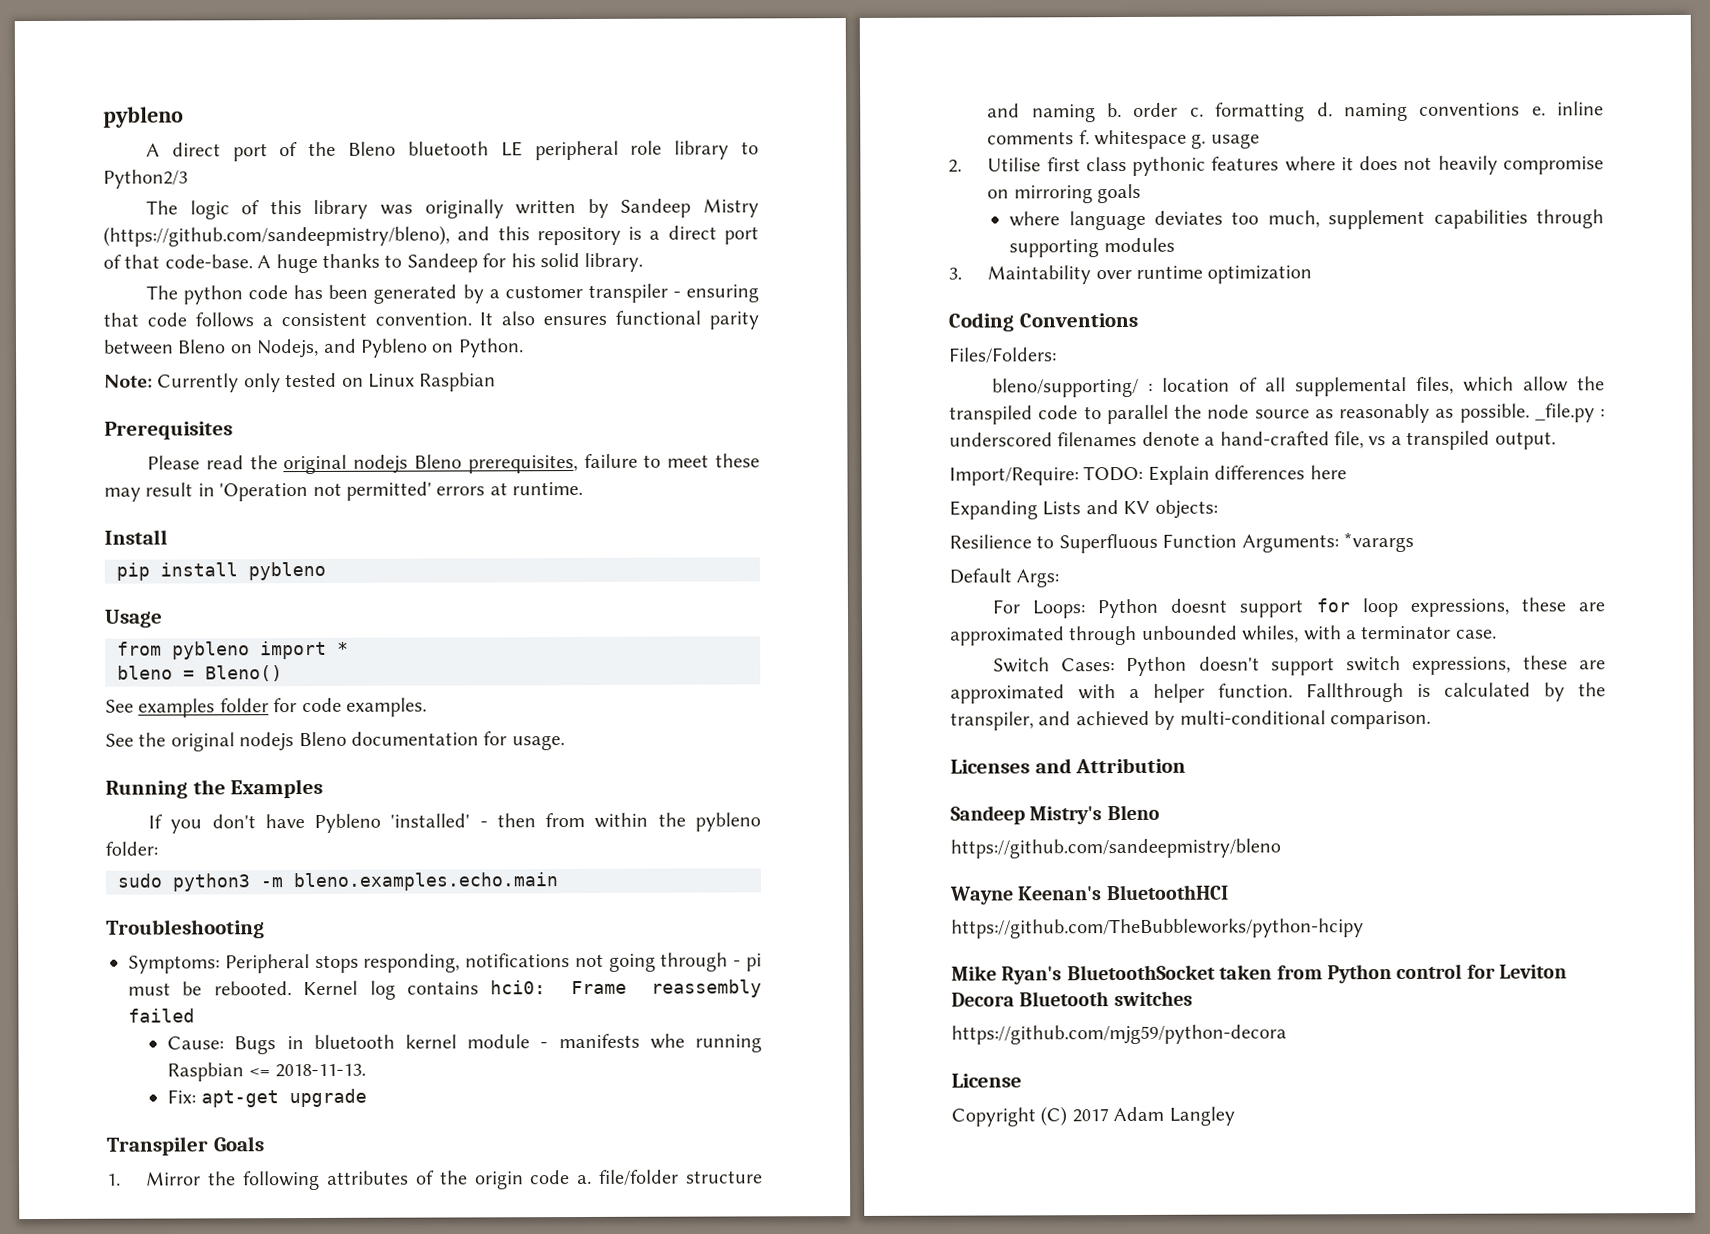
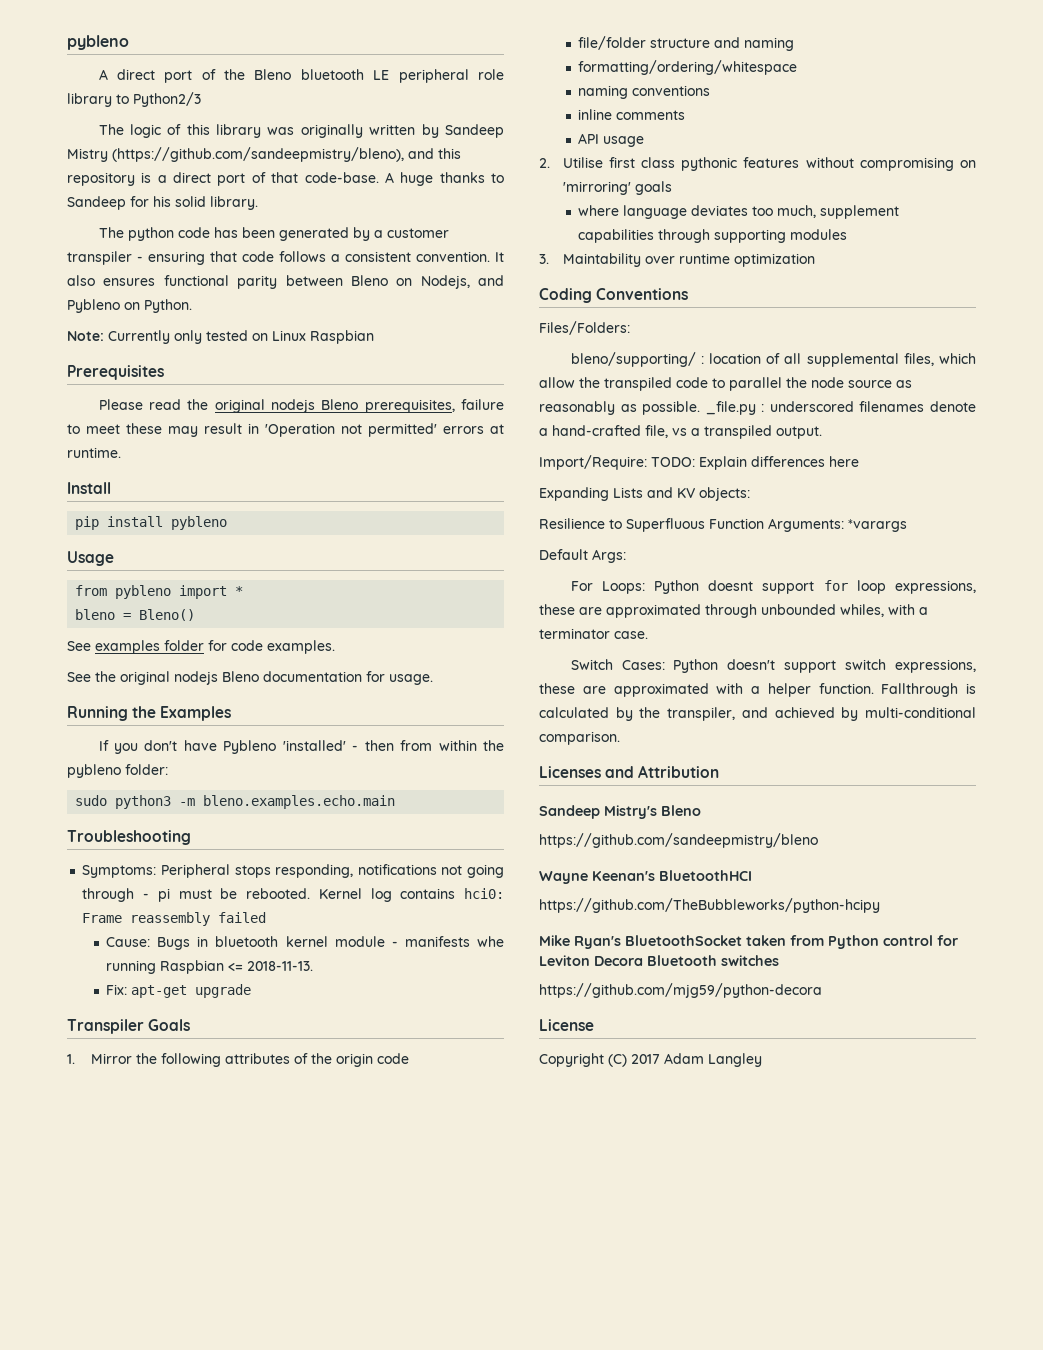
- 1. Mirror the following attributes of the origin code a. file/folder structure and naming b. order c. formatting d. naming conventions e. inline comments f. whitespace g. usage
+ 1. Mirror the following attributes of the origin code
+ file/folder structure and naming
+ formatting/ordering/whitespace
+ naming conventions
+ inline comments
+ API usage
- 2. Utilise first class pythonic features where it does not heavily compromise on mirroring goals
+ 2. Utilise first class pythonic features without compromising on 'mirroring' goals

